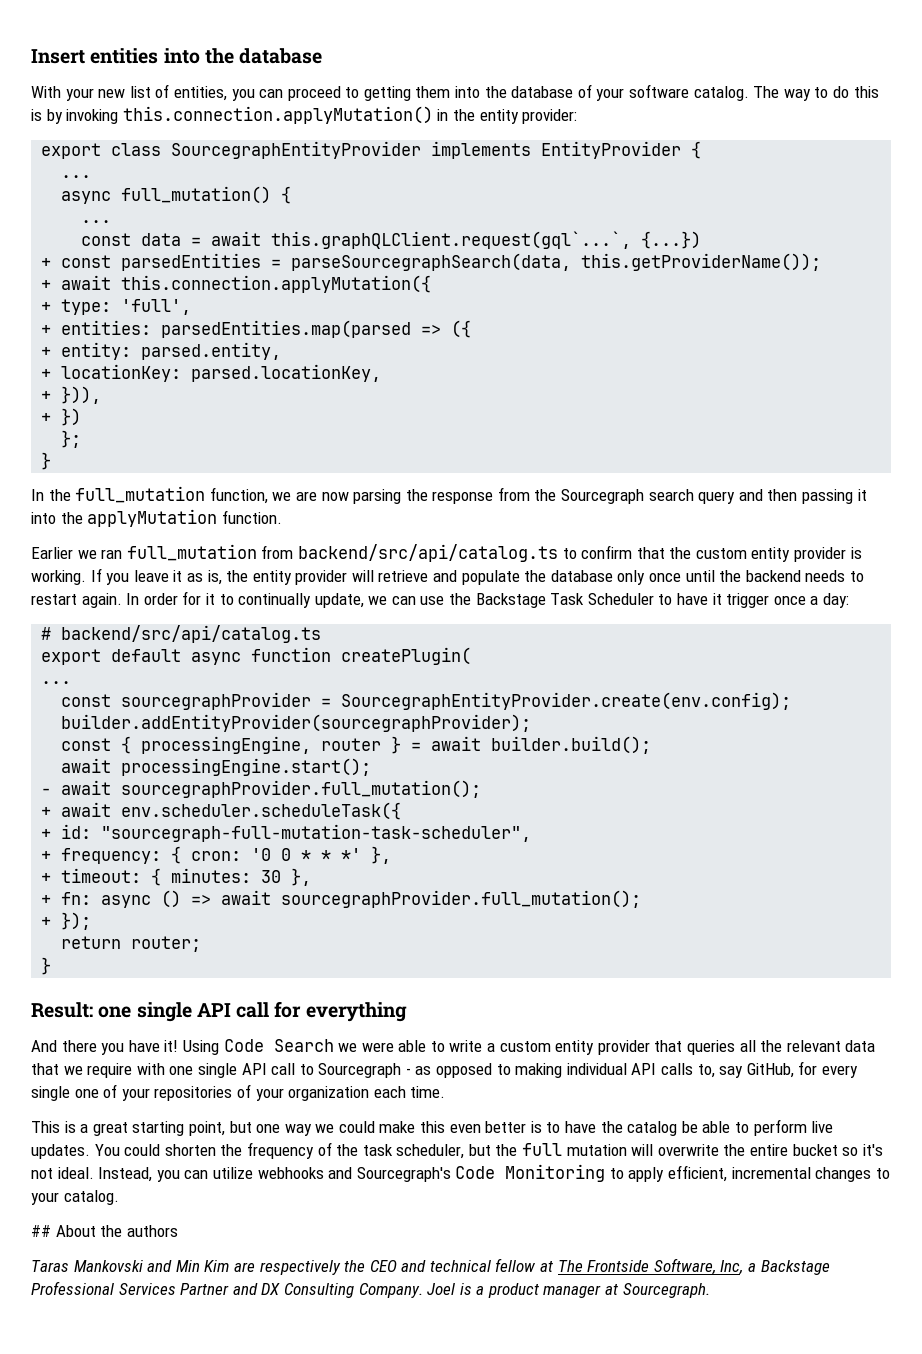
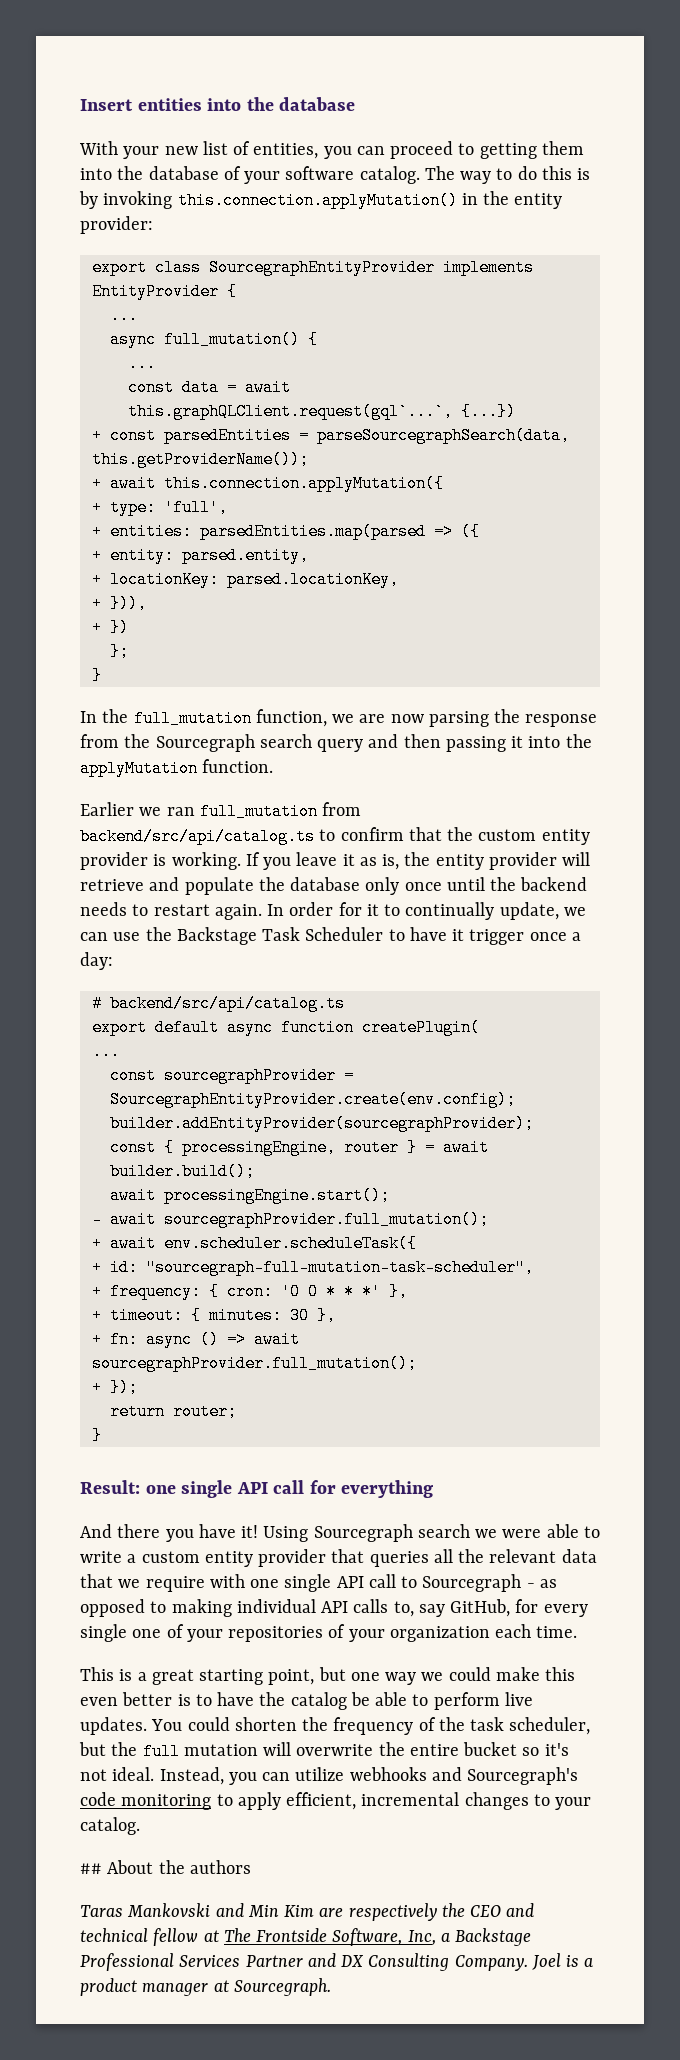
- Using Code Search we were able to write a custom entity provider that queries all the relevant data that we require with one single API call to Sourcegraph - as opposed to making individual API calls to, say GitHub, for every single one of your repositories of your organization each time.
+ Using Sourcegraph search we were able to write a custom entity provider that queries all the relevant data that we require with one single API call to Sourcegraph - as opposed to making individual API calls to, say GitHub, for every single one of your repositories of your organization each time.
- Instead, you can utilize webhooks and Sourcegraph's Code Monitoring to apply efficient, incremental changes to your catalog.
+ Instead, you can utilize webhooks and Sourcegraph's code monitoring to apply efficient, incremental changes to your catalog.

